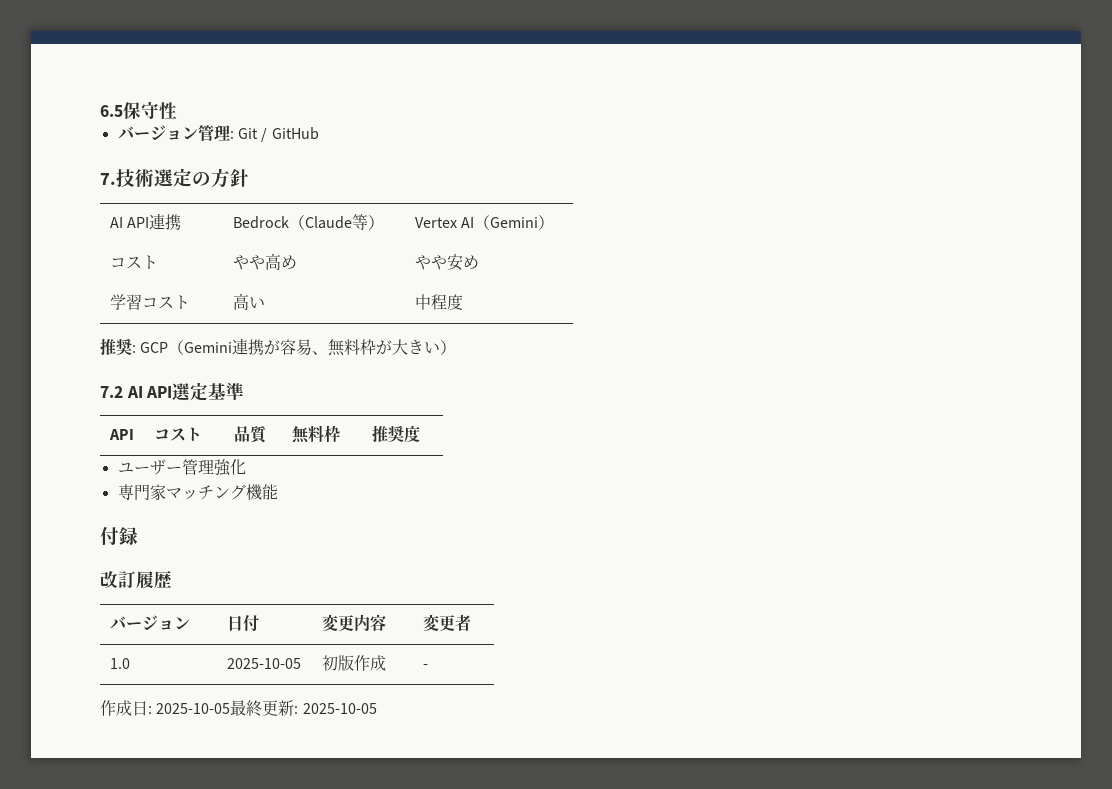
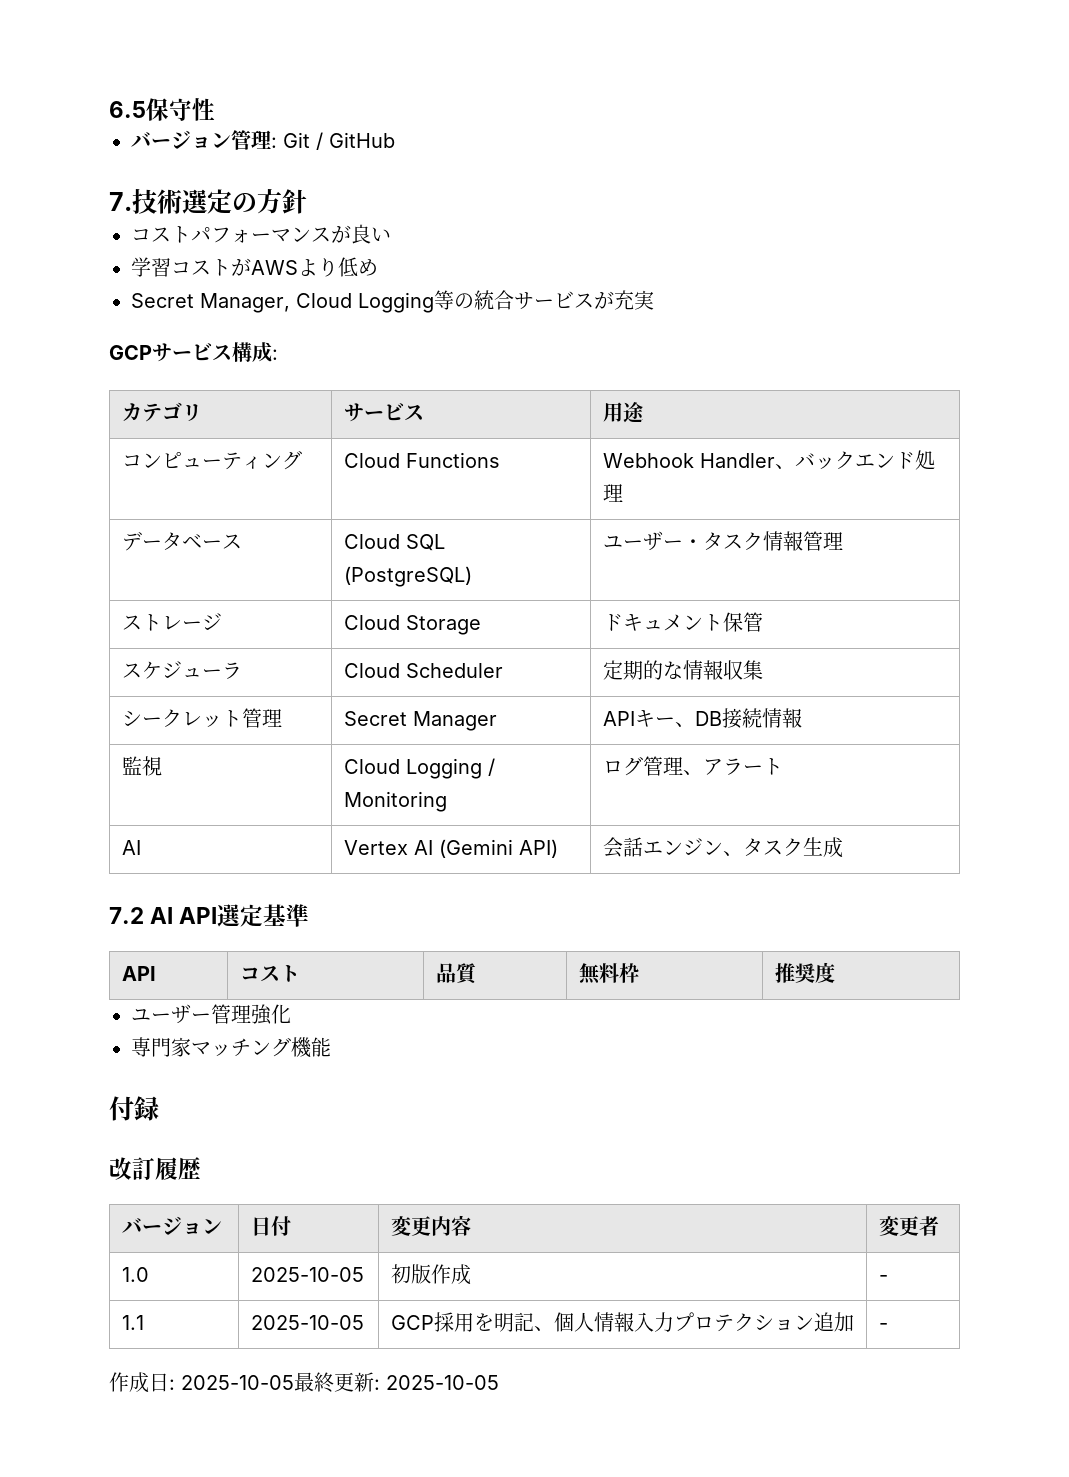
- AI API連携 | Bedrock（Claude等） | Vertex AI（Gemini）
- コスト | やや高め | やや安め
- 学習コスト | 高い | 中程度
- 推奨: GCP（Gemini連携が容易、無料枠が大きい）
+ コストパフォーマンスが良い
+ 学習コストがAWSより低め
+ Secret Manager, Cloud Logging等の統合サービスが充実
+ GCPサービス構成:
+ カテゴリ | サービス | 用途
+ コンピューティング | Cloud Functions | Webhook Handler、バックエンド処理
+ データベース | Cloud SQL (PostgreSQL) | ユーザー・タスク情報管理
+ ストレージ | Cloud Storage | ドキュメント保管
+ スケジューラ | Cloud Scheduler | 定期的な情報収集
+ シークレット管理 | Secret Manager | APIキー、DB接続情報
+ 監視 | Cloud Logging / Monitoring | ログ管理、アラート
+ AI | Vertex AI (Gemini API) | 会話エンジン、タスク生成
+ 1.1 | 2025-10-05 | GCP採用を明記、個人情報入力プロテクション追加 | -

